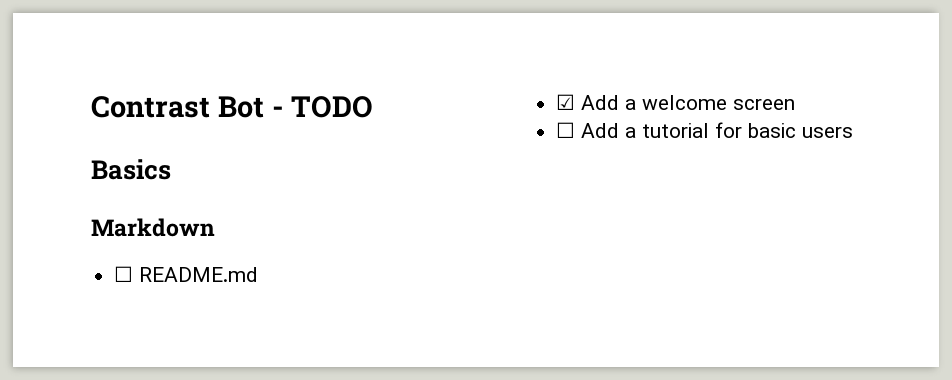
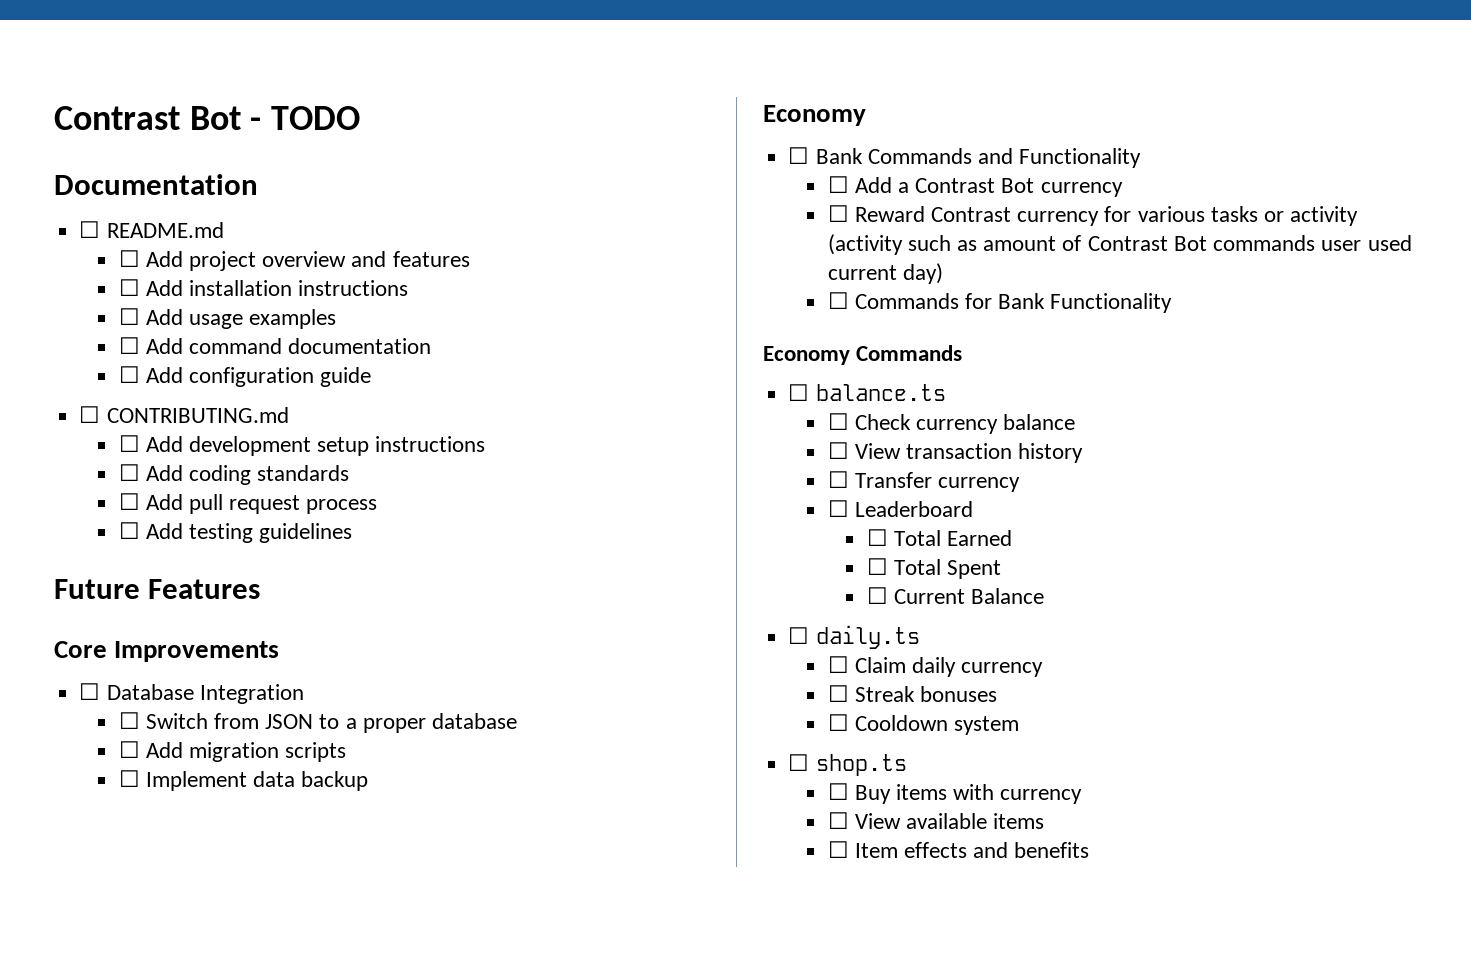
- Basics
- Markdown
+ Documentation
- ☑ Add a welcome screen
- ☐ Add a tutorial for basic users
+ ☐ Add project overview and features
+ ☐ Add installation instructions
+ ☐ Add usage examples
+ ☐ Add command documentation
+ ☐ Add configuration guide
+ ☐ CONTRIBUTING.md
+ ☐ Add development setup instructions
+ ☐ Add coding standards
+ ☐ Add pull request process
+ ☐ Add testing guidelines
+ Future Features
+ Core Improvements
+ ☐ Database Integration
+ ☐ Switch from JSON to a proper database
+ ☐ Add migration scripts
+ ☐ Implement data backup
+ Economy
+ ☐ Bank Commands and Functionality
+ ☐ Add a Contrast Bot currency
+ ☐ Reward Contrast currency for various tasks or activity (activity such as amount of Contrast Bot commands user used current day)
+ ☐ Commands for Bank Functionality
+ Economy Commands
+ ☐ balance.ts
+ ☐ Check currency balance
+ ☐ View transaction history
+ ☐ Transfer currency
+ ☐ Leaderboard
+ ☐ Total Earned
+ ☐ Total Spent
+ ☐ Current Balance
+ ☐ daily.ts
+ ☐ Claim daily currency
+ ☐ Streak bonuses
+ ☐ Cooldown system
+ ☐ shop.ts
+ ☐ Buy items with currency
+ ☐ View available items
+ ☐ Item effects and benefits

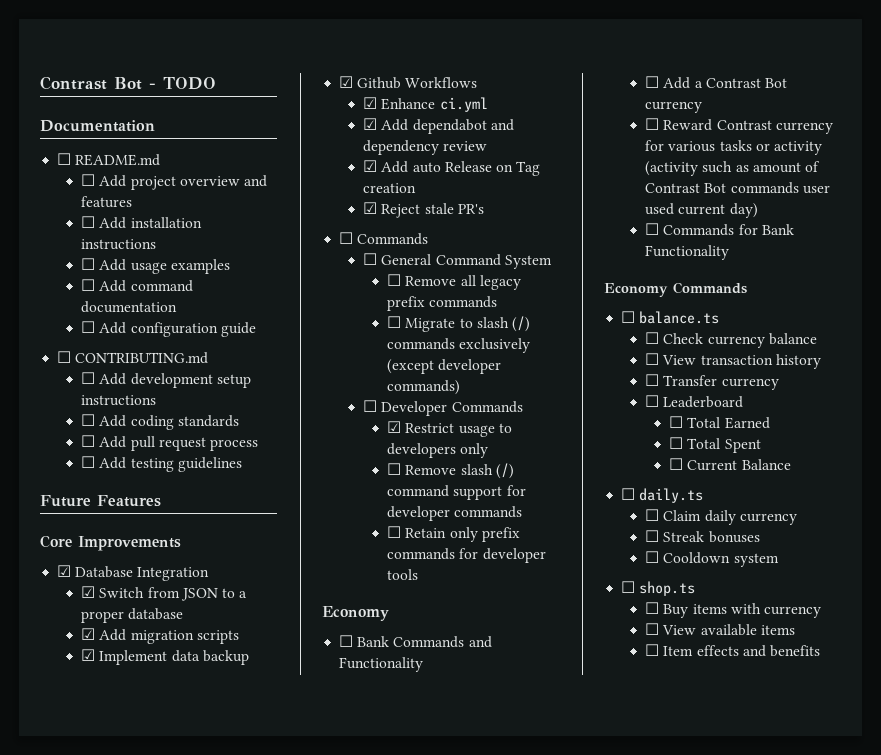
- ☐ Database Integration
+ ☑ Database Integration
- ☐ Switch from JSON to a proper database
+ ☑ Switch from JSON to a proper database
- ☐ Add migration scripts
+ ☑ Add migration scripts
- ☐ Implement data backup
+ ☑ Implement data backup
+ ☑ Github Workflows
+ ☑ Enhance ci.yml
+ ☑ Add dependabot and dependency review
+ ☑ Add auto Release on Tag creation
+ ☑ Reject stale PR's
+ ☐ Commands
+ ☐ General Command System
+ ☐ Remove all legacy prefix commands
+ ☐ Migrate to slash (/) commands exclusively (except developer commands)
+ ☐ Developer Commands
+ ☑ Restrict usage to developers only
+ ☐ Remove slash (/) command support for developer commands
+ ☐ Retain only prefix commands for developer tools

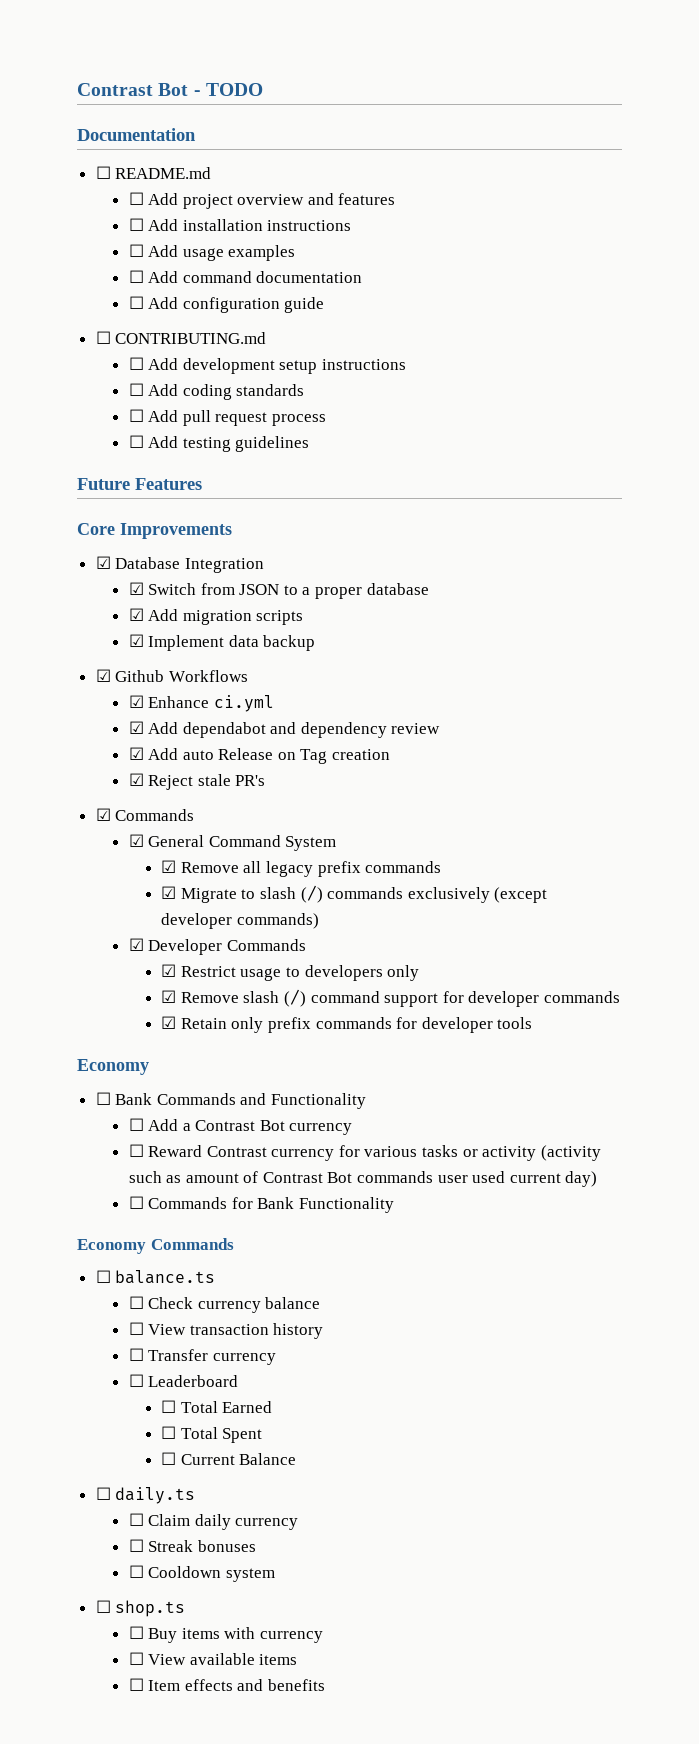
  ☑ Reject stale PR's
- ☐ Commands
- ☐ General Command System
+ ☑ Commands
+ ☑ General Command System
- ☐ Remove all legacy prefix commands
+ ☑ Remove all legacy prefix commands
- ☐ Migrate to slash (/) commands exclusively (except developer commands)
+ ☑ Migrate to slash (/) commands exclusively (except developer commands)
- ☐ Developer Commands
+ ☑ Developer Commands
- ☐ Remove slash (/) command support for developer commands
+ ☑ Remove slash (/) command support for developer commands
- ☐ Retain only prefix commands for developer tools
+ ☑ Retain only prefix commands for developer tools

